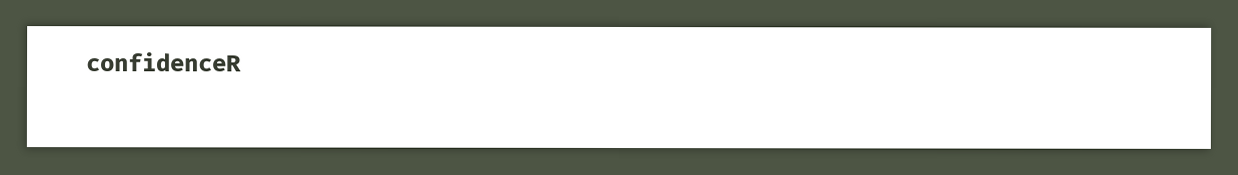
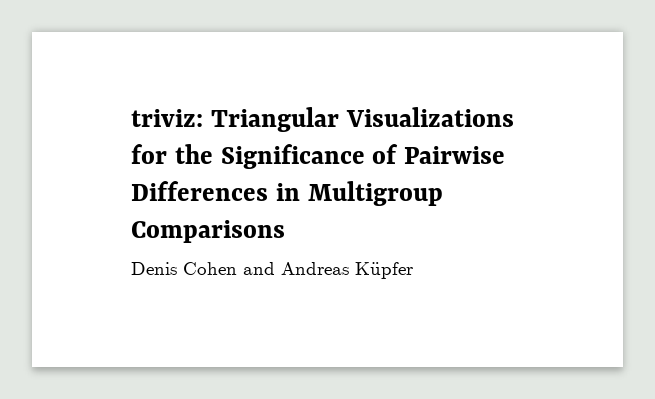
- confidenceR
+ triviz: Triangular Visualizations for the Significance of Pairwise Differences in Multigroup Comparisons
+ Denis Cohen and Andreas Küpfer

